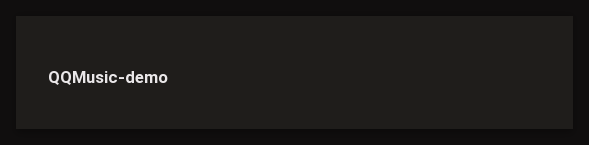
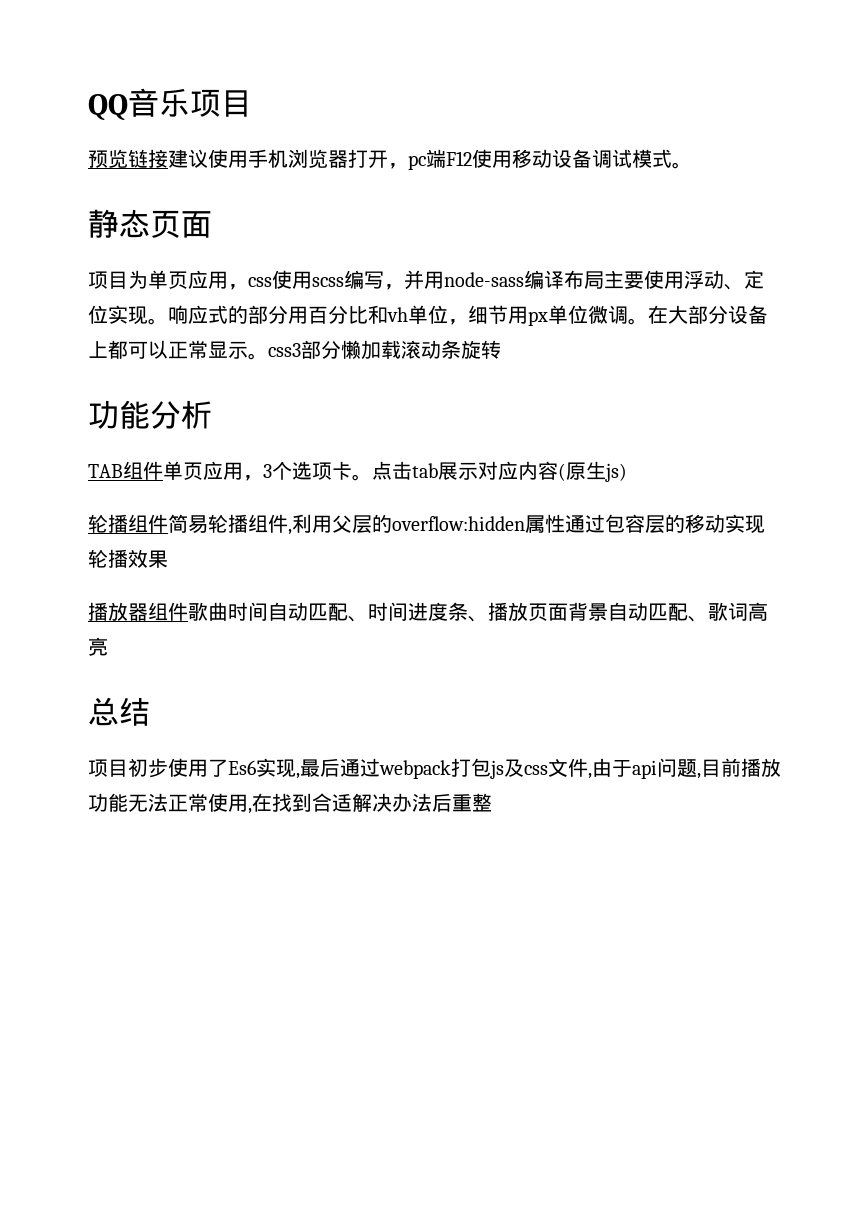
- QQMusic-demo
+ QQ音乐项目
+ 预览链接建议使用手机浏览器打开，pc端F12使用移动设备调试模式。
+ 静态页面
+ 项目为单页应用，css使用scss编写，并用node-sass编译布局主要使用浮动、定位实现。响应式的部分用百分比和vh单位，细节用px单位微调。在大部分设备上都可以正常显示。css3部分懒加载滚动条旋转
+ 功能分析
+ TAB组件单页应用，3个选项卡。点击tab展示对应内容(原生js)
+ 轮播组件简易轮播组件,利用父层的overflow:hidden属性通过包容层的移动实现轮播效果
+ 播放器组件歌曲时间自动匹配、时间进度条、播放页面背景自动匹配、歌词高亮
+ 总结
+ 项目初步使用了Es6实现,最后通过webpack打包js及css文件,由于api问题,目前播放功能无法正常使用,在找到合适解决办法后重整

